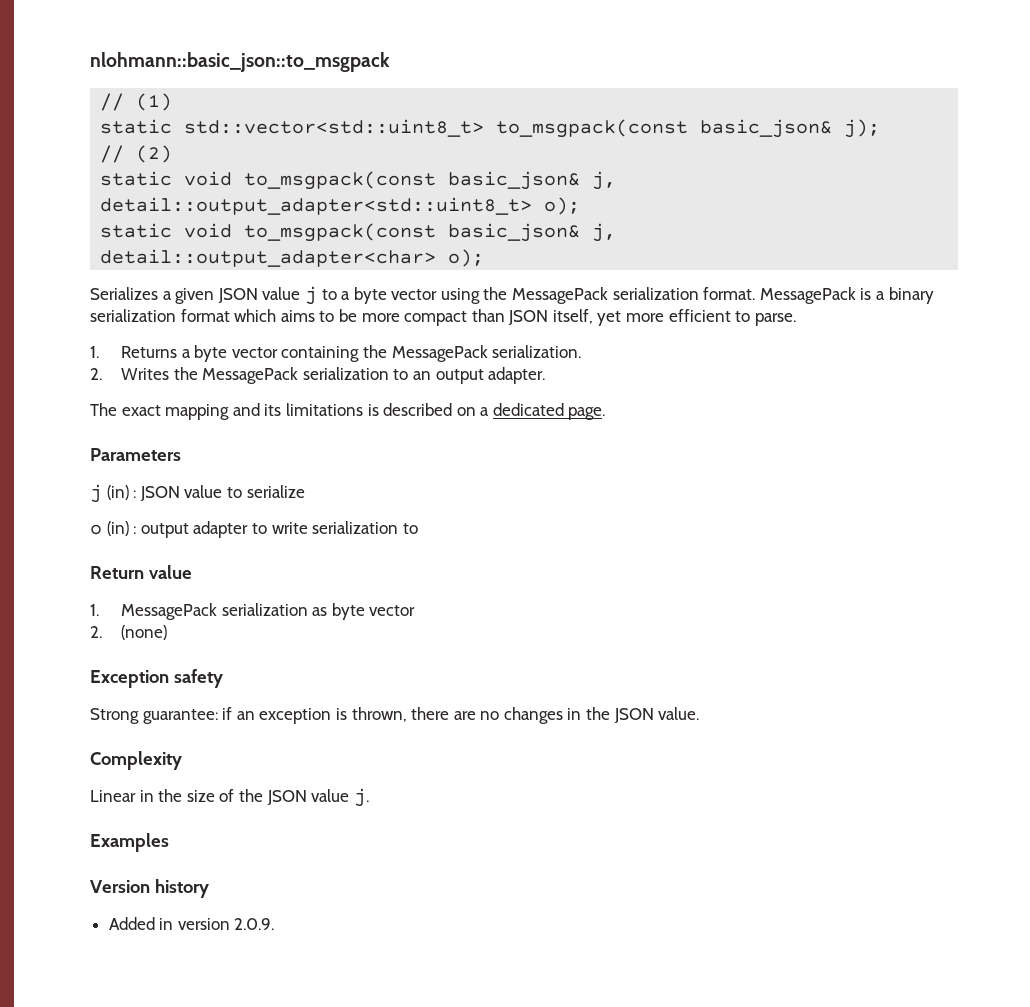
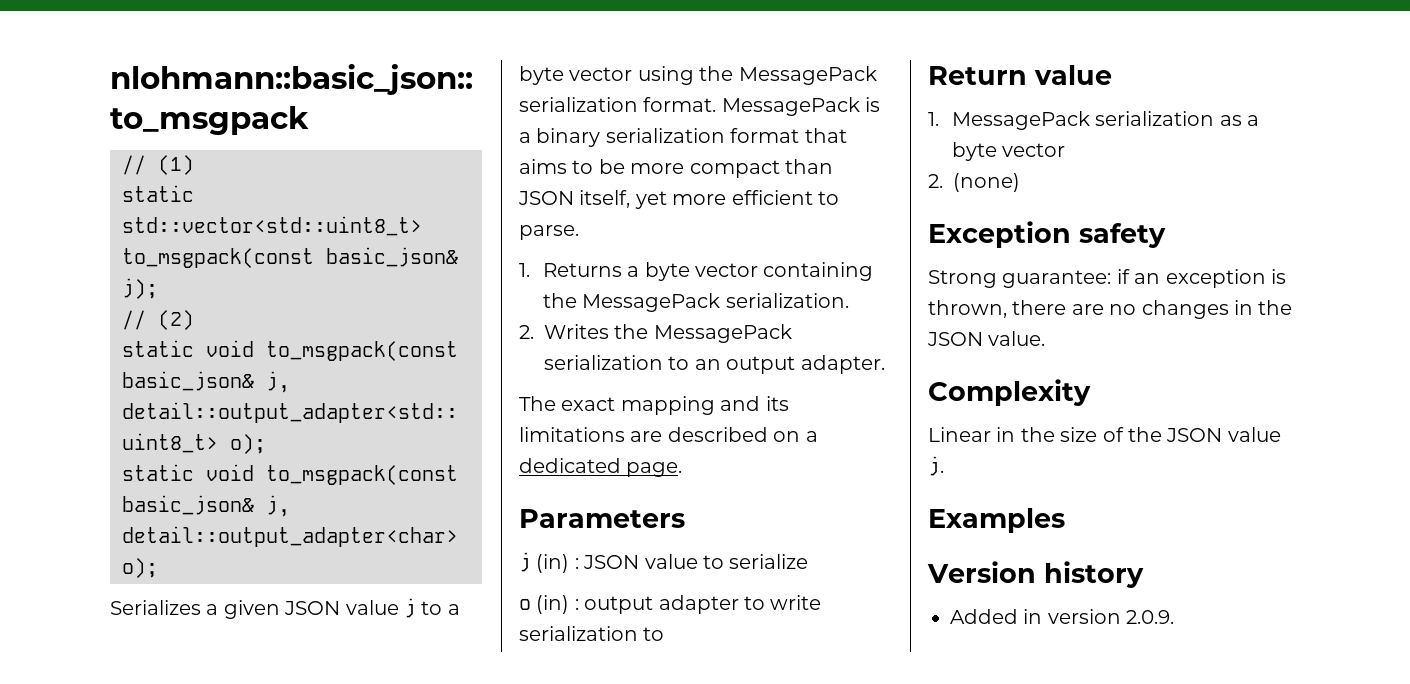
- MessagePack is a binary serialization format which aims to be more compact than JSON itself, yet more efficient to parse.
+ MessagePack is a binary serialization format that aims to be more compact than JSON itself, yet more efficient to parse.
- The exact mapping and its limitations is described on a dedicated page.
+ The exact mapping and its limitations are described on a dedicated page.
- 1. MessagePack serialization as byte vector
+ 1. MessagePack serialization as a byte vector

